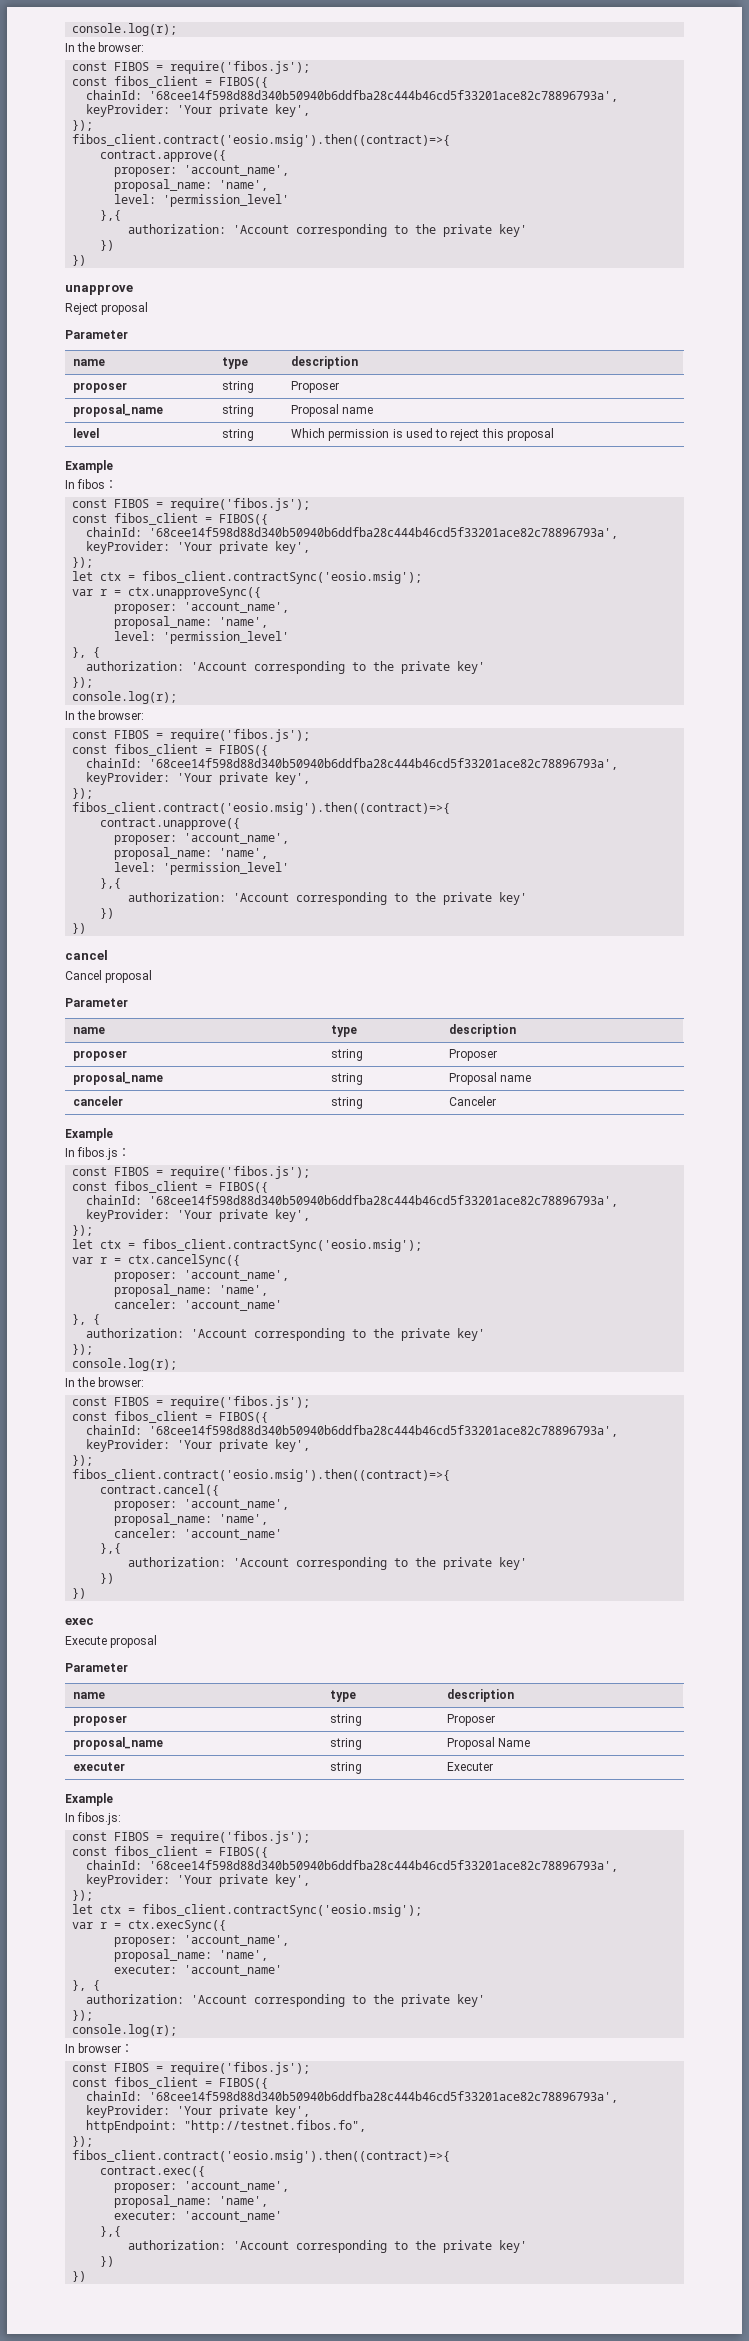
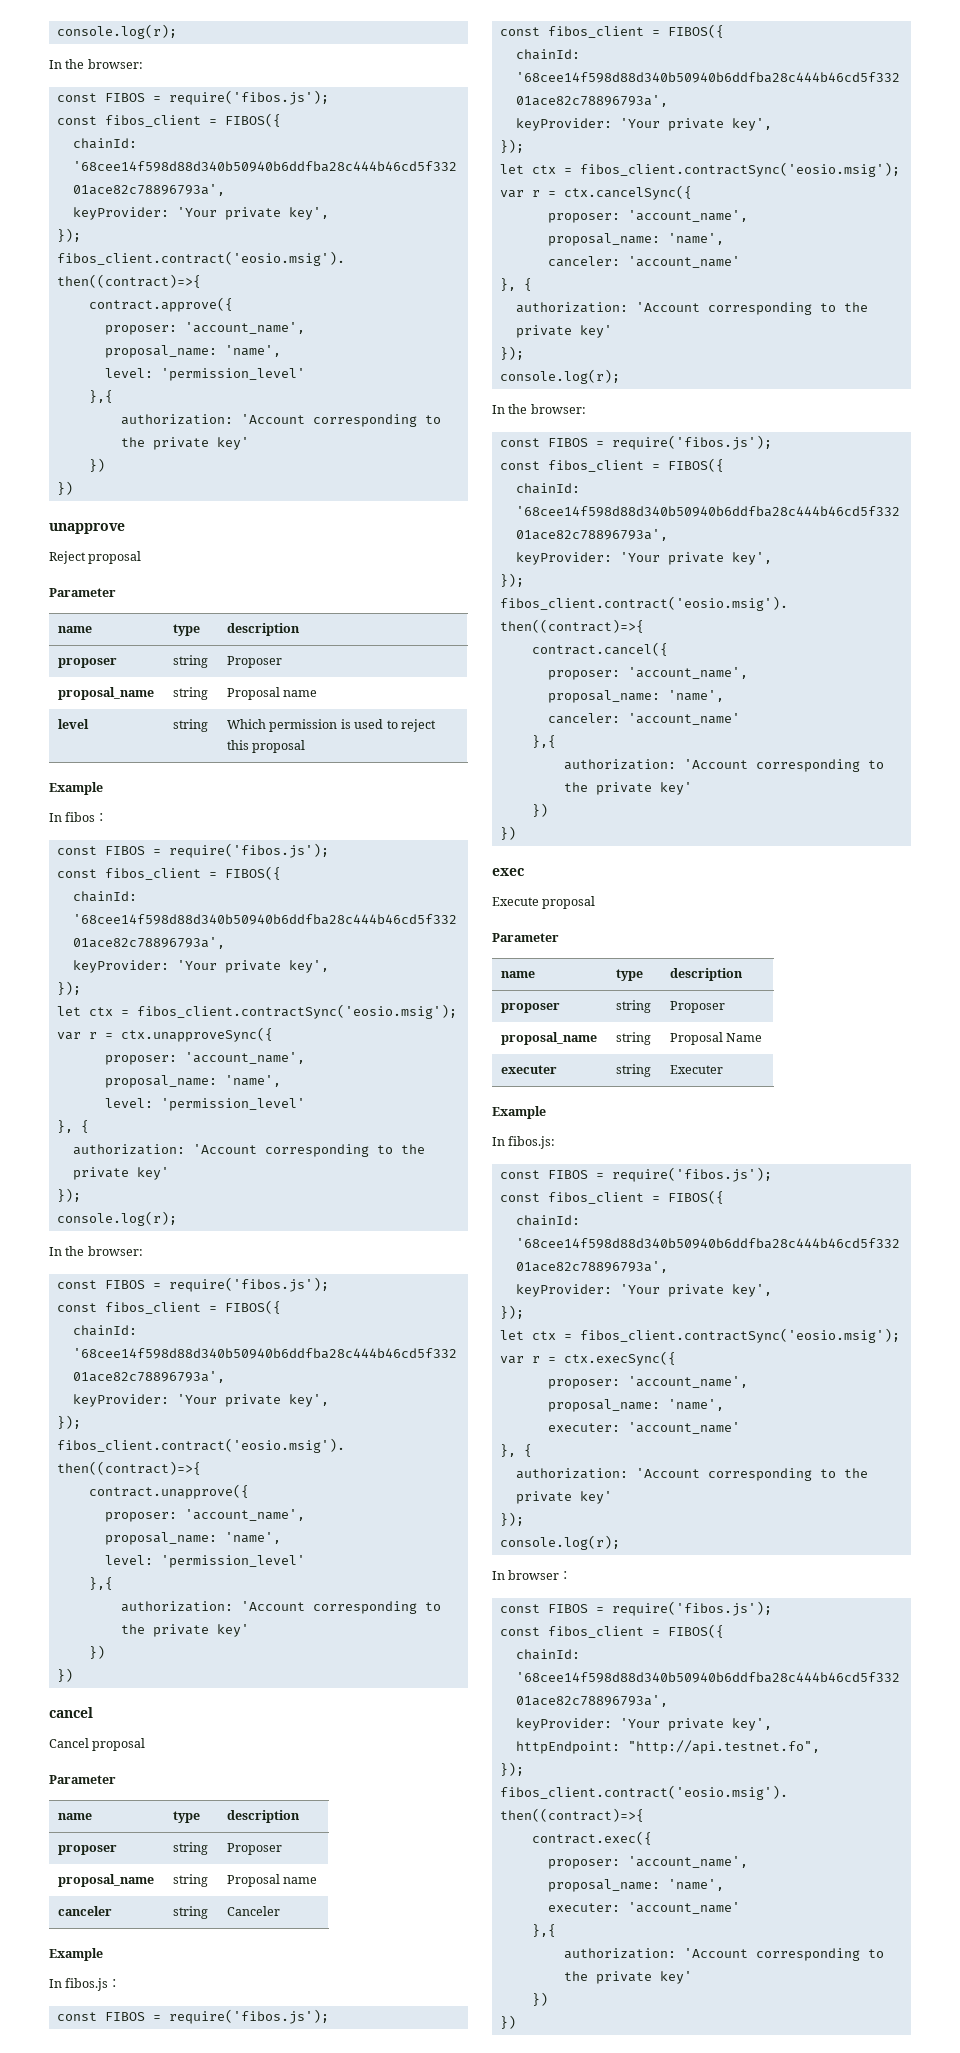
- httpEndpoint: "http://testnet.fibos.fo",
+ httpEndpoint: "http://api.testnet.fo",

